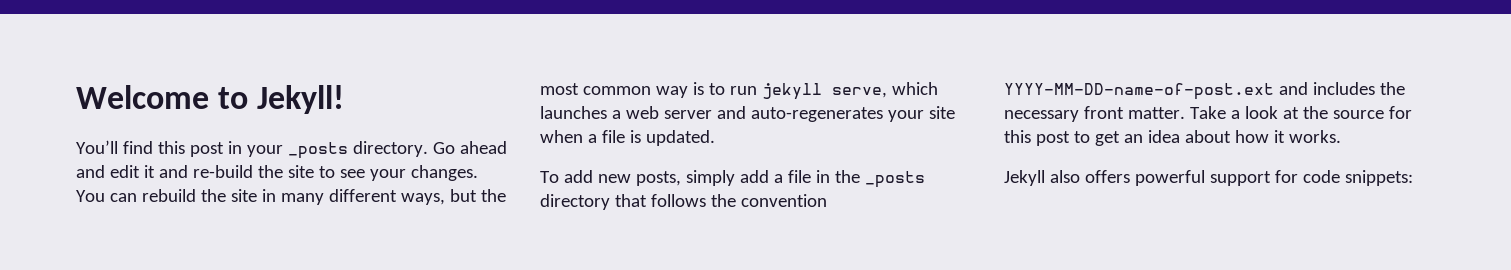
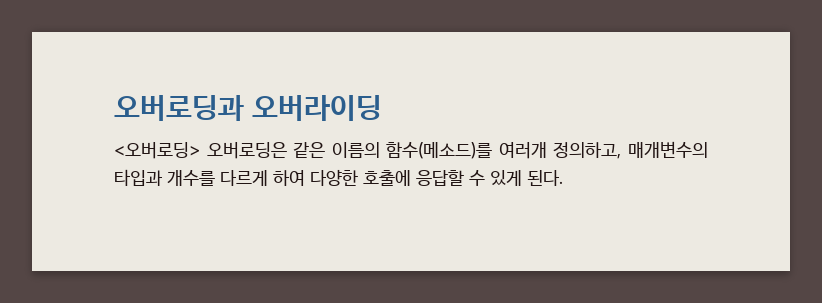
- Welcome to Jekyll!
- You’ll find this post in your _posts directory. Go ahead and edit it and re-build the site to see your changes. You can rebuild the site in many different ways, but the most common way is to run jekyll serve, which launches a web server and auto-regenerates your site when a file is updated.
- To add new posts, simply add a file in the _posts directory that follows the convention YYYY-MM-DD-name-of-post.ext and includes the necessary front matter. Take a look at the source for this post to get an idea about how it works.
- Jekyll also offers powerful support for code snippets:
+ 오버로딩과 오버라이딩
+ <오버로딩> 오버로딩은 같은 이름의 함수(메소드)를 여러개 정의하고, 매개변수의 타입과 개수를 다르게 하여 다양한 호출에 응답할 수 있게 된다.

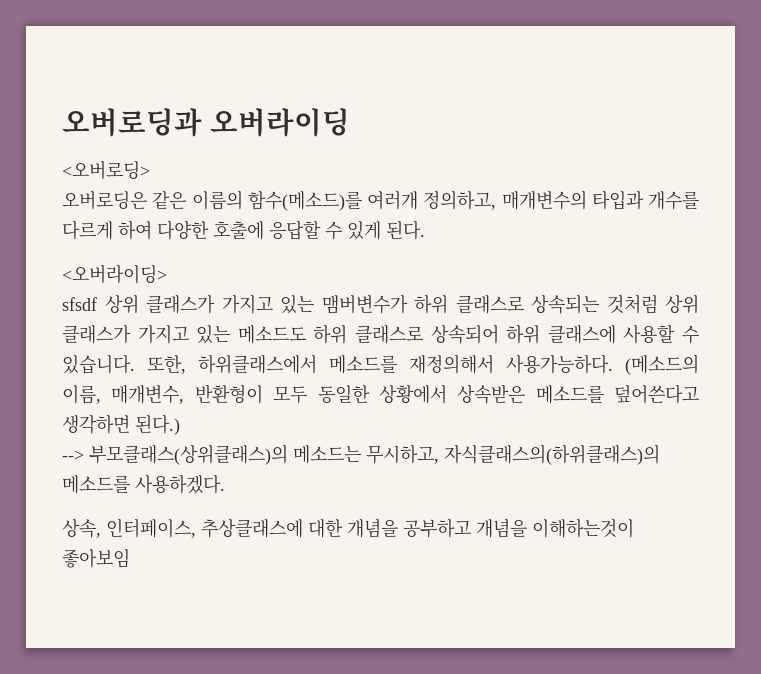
- <오버로딩> 오버로딩은 같은 이름의 함수(메소드)를 여러개 정의하고, 매개변수의 타입과 개수를 다르게 하여 다양한 호출에 응답할 수 있게 된다.
+ <오버로딩>
+ 오버로딩은 같은 이름의 함수(메소드)를 여러개 정의하고, 매개변수의 타입과 개수를 다르게 하여 다양한 호출에 응답할 수 있게 된다.
+ <오버라이딩>
+ sfsdf 상위 클래스가 가지고 있는 맴버변수가 하위 클래스로 상속되는 것처럼 상위 클래스가 가지고 있는 메소드도 하위 클래스로 상속되어 하위 클래스에 사용할 수 있습니다. 또한, 하위클래스에서 메소드를 재정의해서 사용가능하다. (메소드의 이름, 매개변수, 반환형이 모두 동일한 상황에서 상속받은 메소드를 덮어쓴다고 생각하면 된다.)
+ --> 부모클래스(상위클래스)의 메소드는 무시하고, 자식클래스의(하위클래스)의 메소드를 사용하겠다.
+ 상속, 인터페이스, 추상클래스에 대한 개념을 공부하고 개념을 이해하는것이 좋아보임

